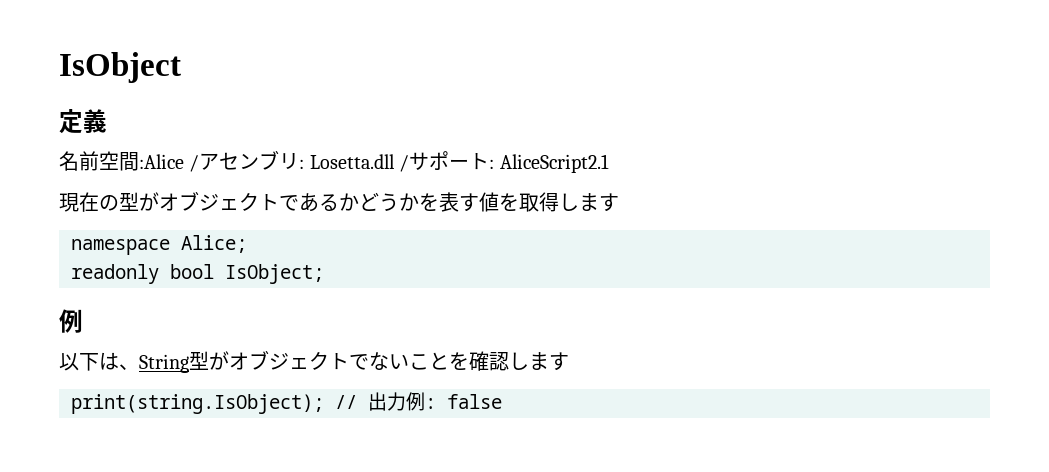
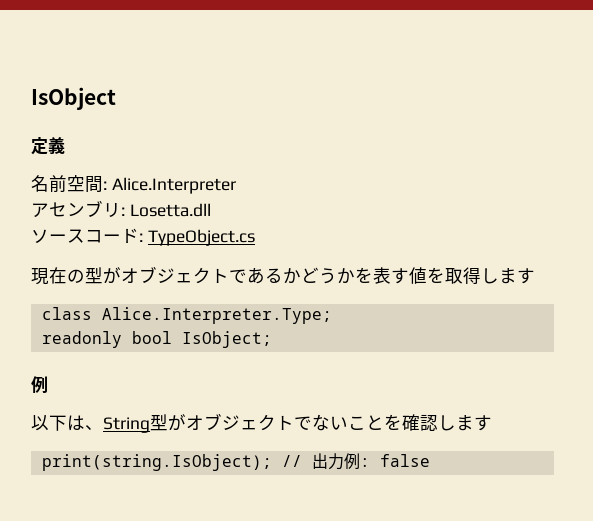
- 名前空間:Alice /アセンブリ: Losetta.dll /サポート: AliceScript2.1
+ 名前空間: Alice.Interpreter
+ アセンブリ: Losetta.dll
+ ソースコード: TypeObject.cs
- namespace Alice;
+ class Alice.Interpreter.Type;

